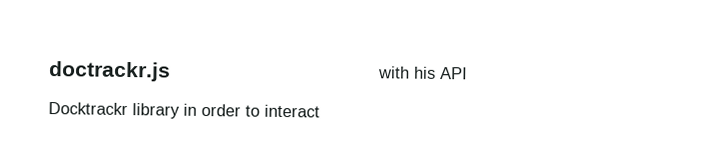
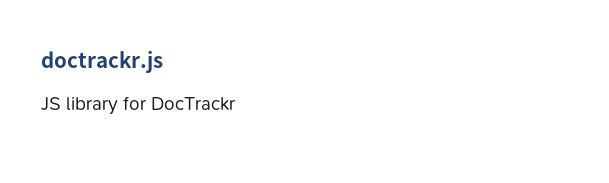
- Docktrackr library in order to interact with his API
+ JS library for DocTrackr

